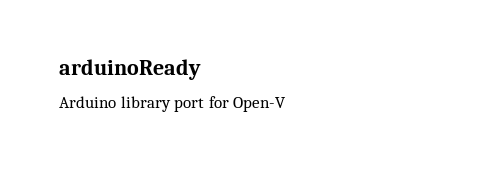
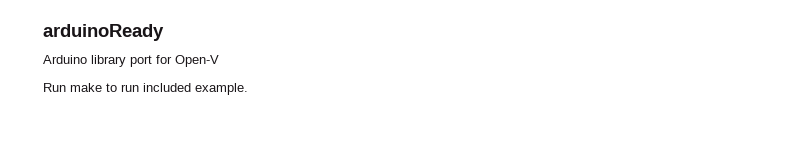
+ Run make to run included example.

